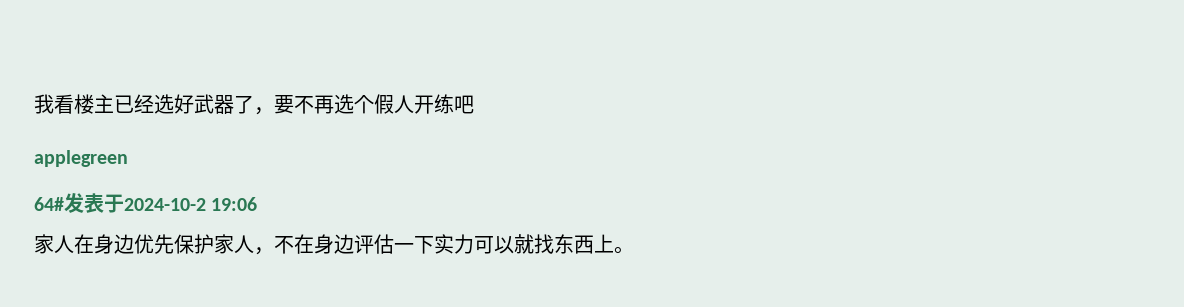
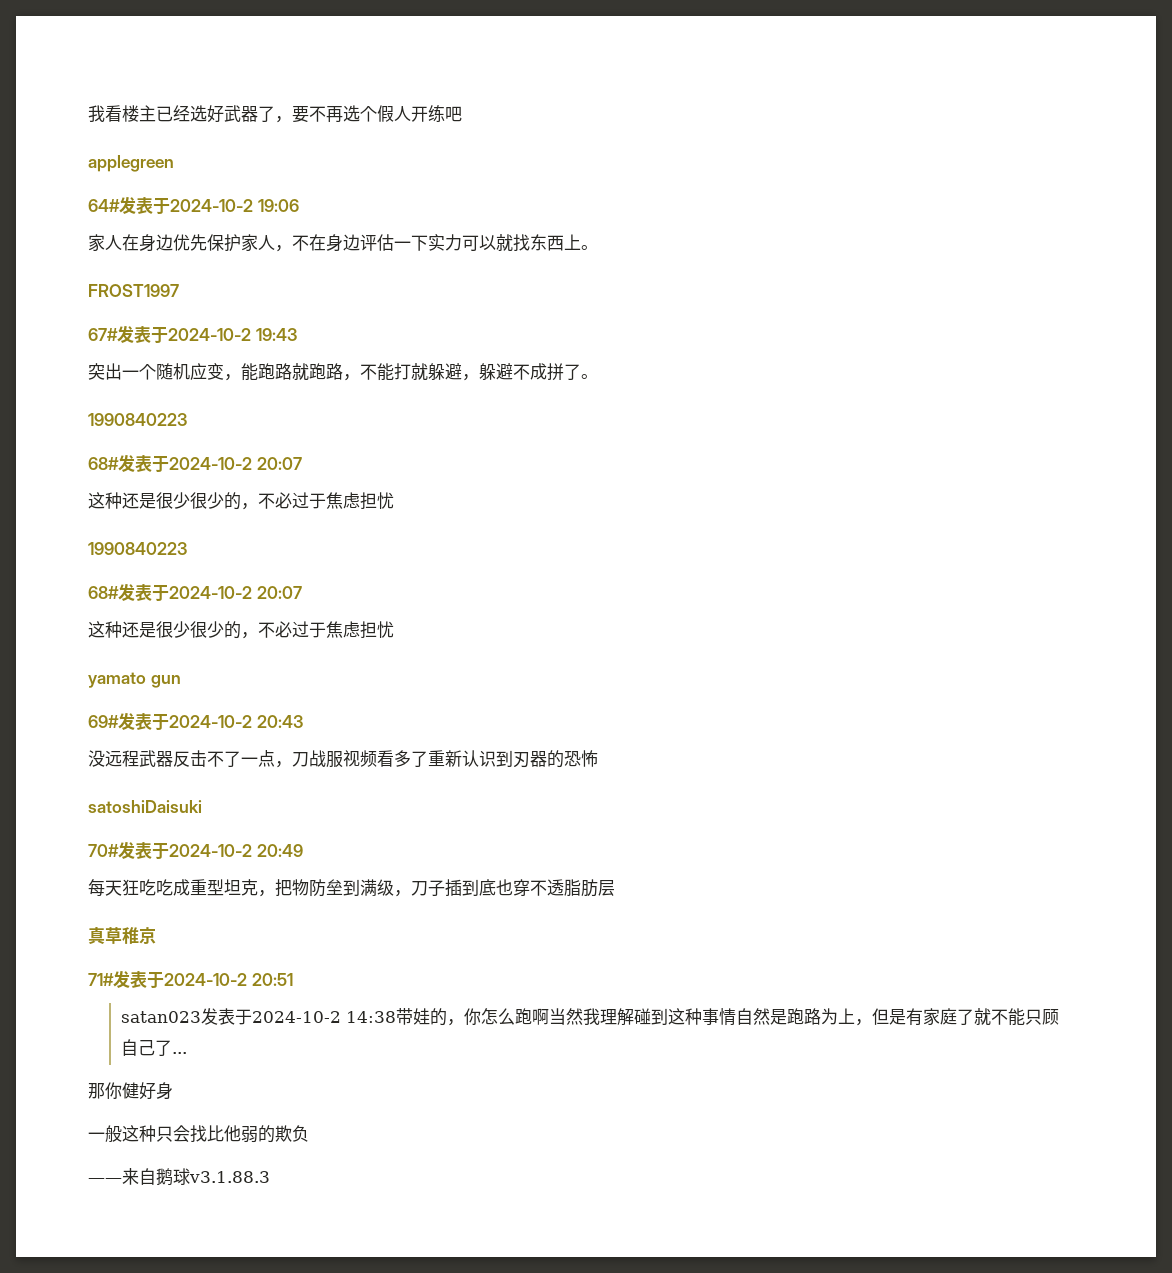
+ FROST1997
+ 67#发表于2024-10-2 19:43
+ 突出一个随机应变，能跑路就跑路，不能打就躲避，躲避不成拼了。
+ 1990840223
+ 68#发表于2024-10-2 20:07
+ 这种还是很少很少的，不必过于焦虑担忧
+ 1990840223
+ 68#发表于2024-10-2 20:07
+ 这种还是很少很少的，不必过于焦虑担忧
+ yamato gun
+ 69#发表于2024-10-2 20:43
+ 没远程武器反击不了一点，刀战服视频看多了重新认识到刃器的恐怖
+ satoshiDaisuki
+ 70#发表于2024-10-2 20:49
+ 每天狂吃吃成重型坦克，把物防垒到满级，刀子插到底也穿不透脂肪层
+ 真草稚京
+ 71#发表于2024-10-2 20:51
+ satan023发表于2024-10-2 14:38带娃的，你怎么跑啊当然我理解碰到这种事情自然是跑路为上，但是有家庭了就不能只顾自己了...
+ 那你健好身
+ 一般这种只会找比他弱的欺负
+ ——来自鹅球v3.1.88.3

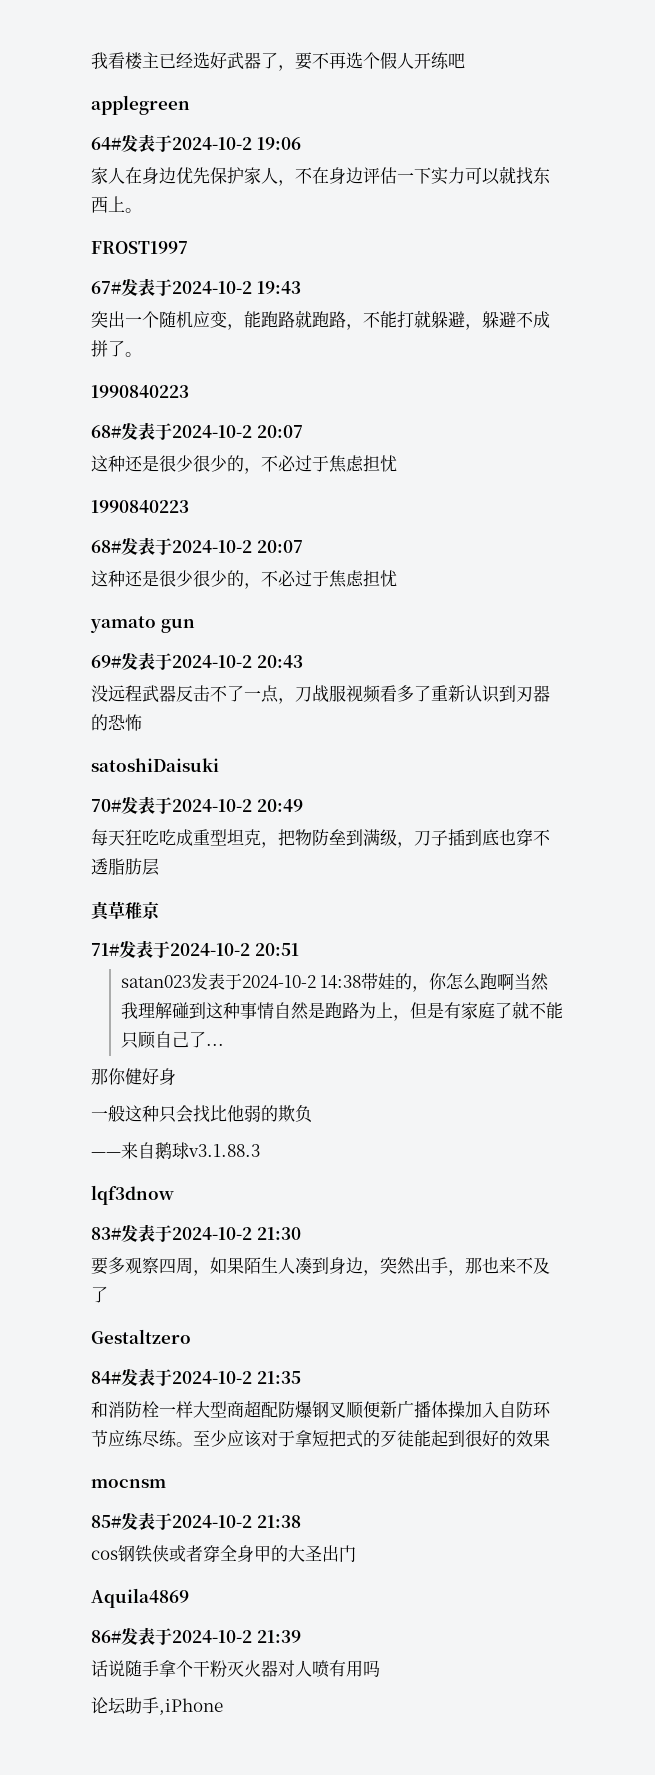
+ lqf3dnow
+ 83#发表于2024-10-2 21:30
+ 要多观察四周，如果陌生人凑到身边，突然出手，那也来不及了
+ Gestaltzero
+ 84#发表于2024-10-2 21:35
+ 和消防栓一样大型商超配防爆钢叉顺便新广播体操加入自防环节应练尽练。至少应该对于拿短把式的歹徒能起到很好的效果
+ mocnsm
+ 85#发表于2024-10-2 21:38
+ cos钢铁侠或者穿全身甲的大圣出门
+ Aquila4869
+ 86#发表于2024-10-2 21:39
+ 话说随手拿个干粉灭火器对人喷有用吗
+ 论坛助手,iPhone

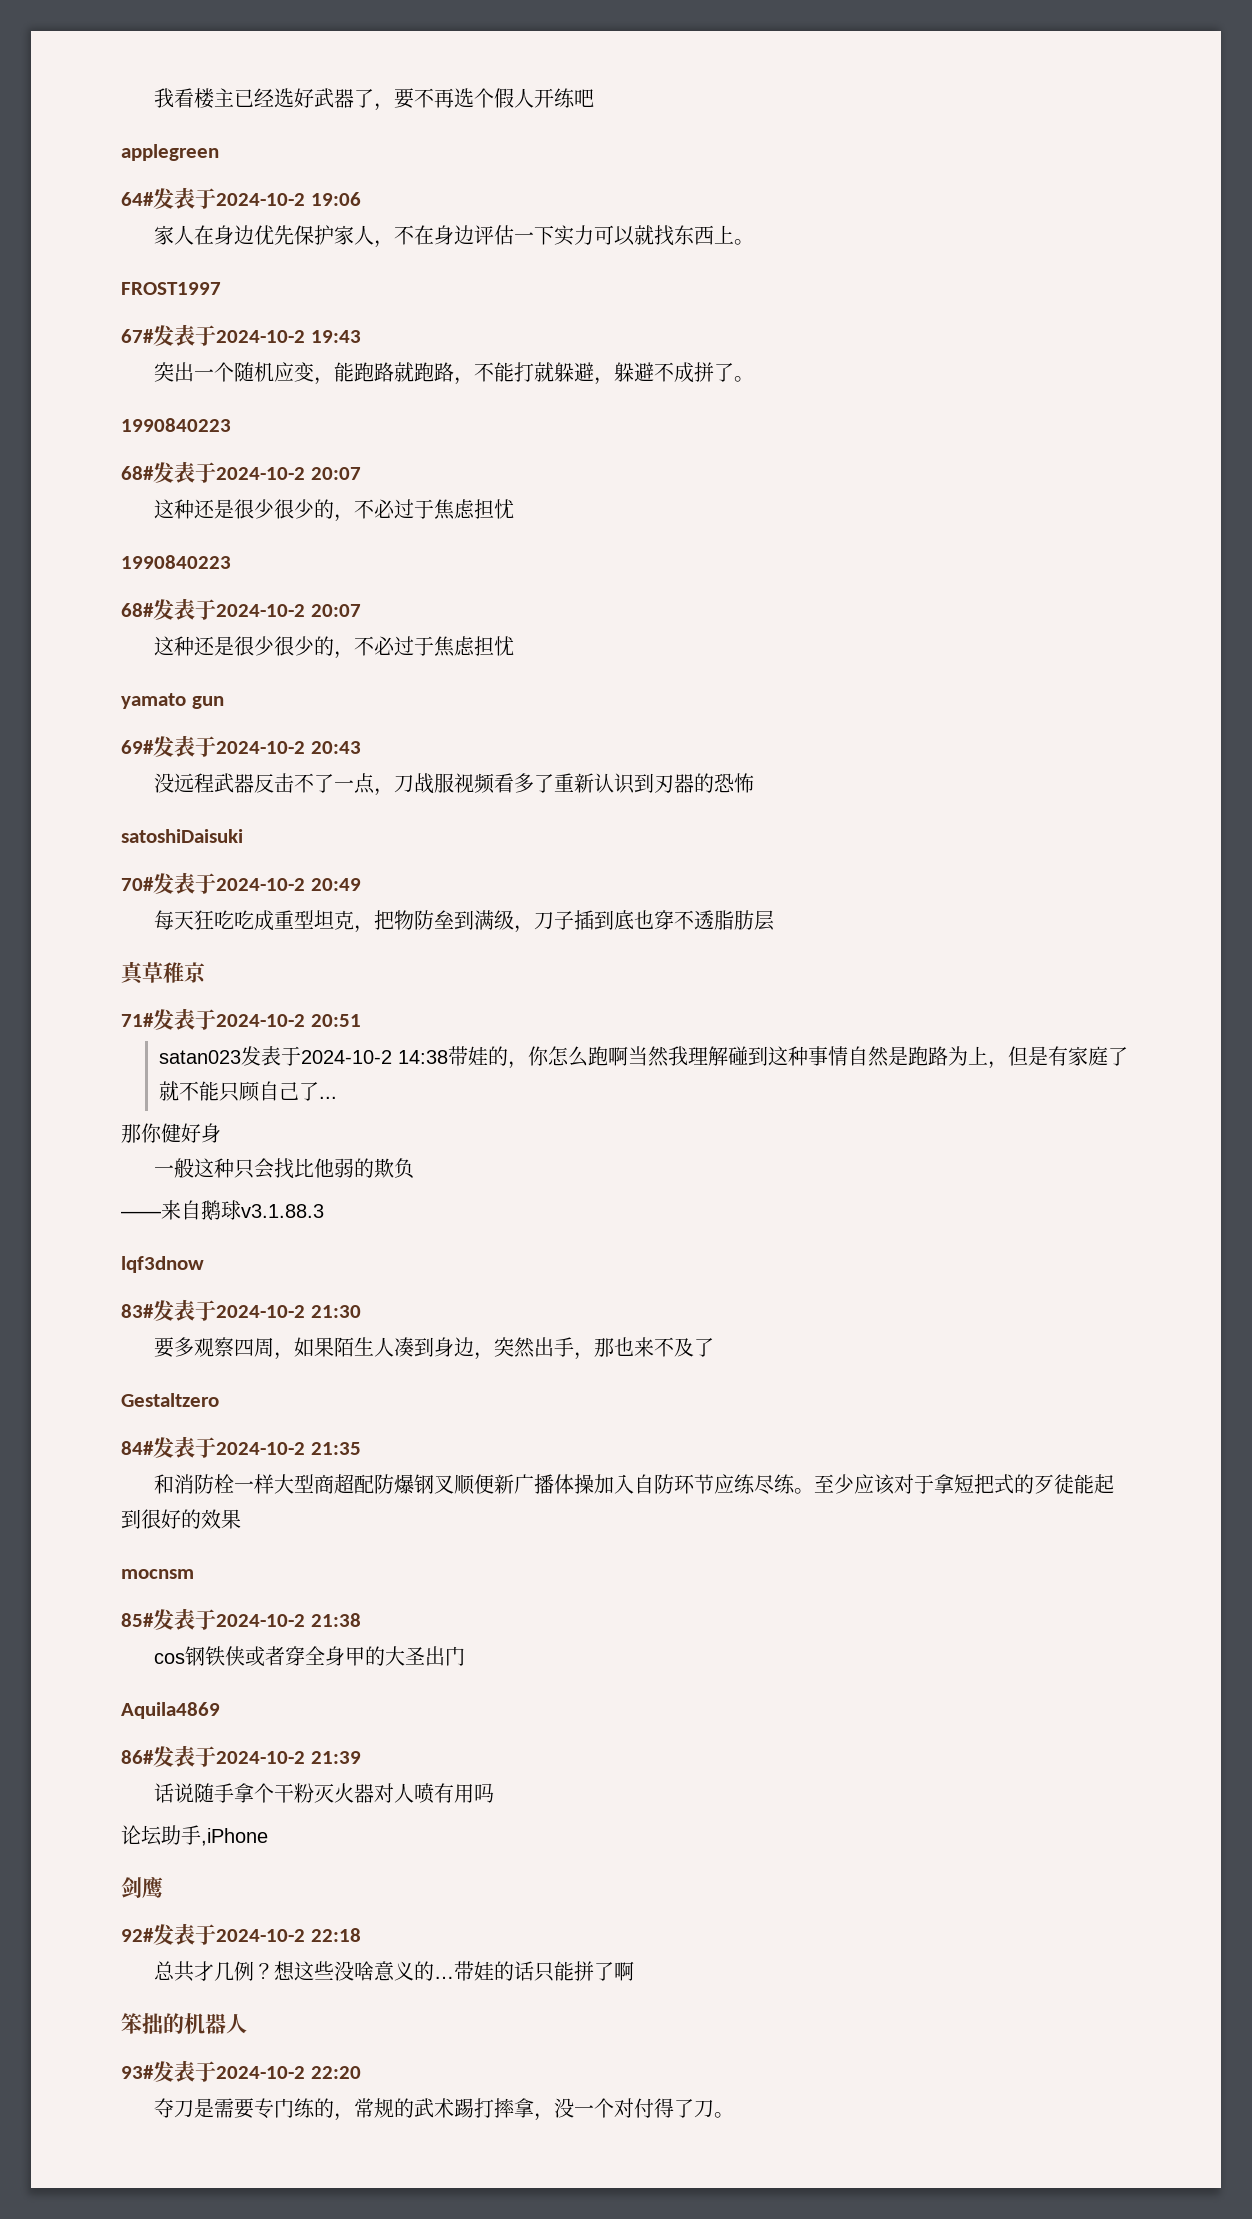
+ 剑鹰
+ 92#发表于2024-10-2 22:18
+ 总共才几例？想这些没啥意义的…带娃的话只能拼了啊
+ 笨拙的机器人
+ 93#发表于2024-10-2 22:20
+ 夺刀是需要专门练的，常规的武术踢打摔拿，没一个对付得了刀。

